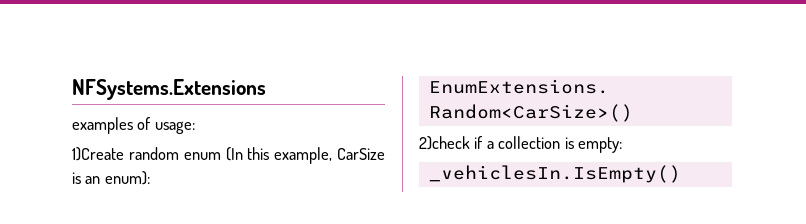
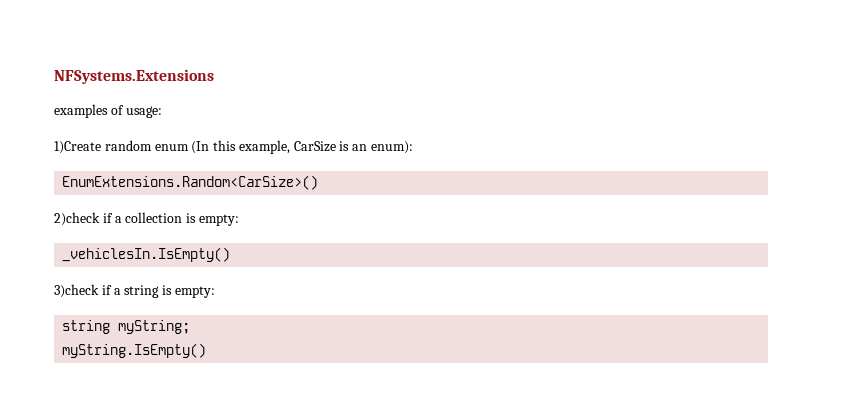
+ 3)check if a string is empty:
+ string myString;
+ myString.IsEmpty()

